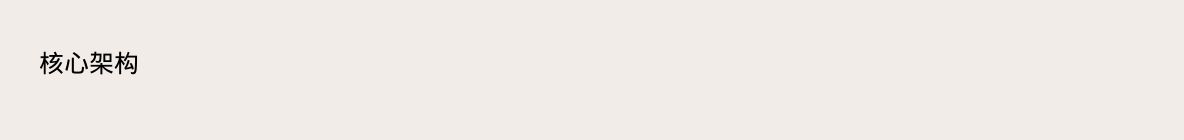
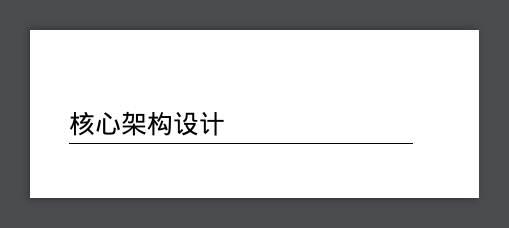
- 核心架构
+ 核心架构设计

